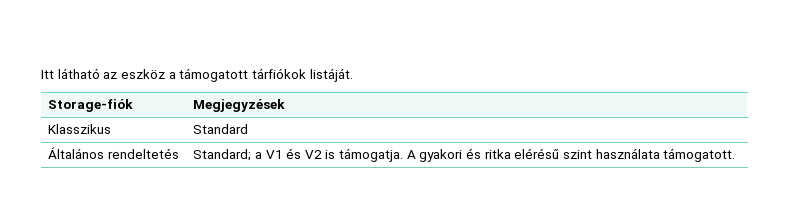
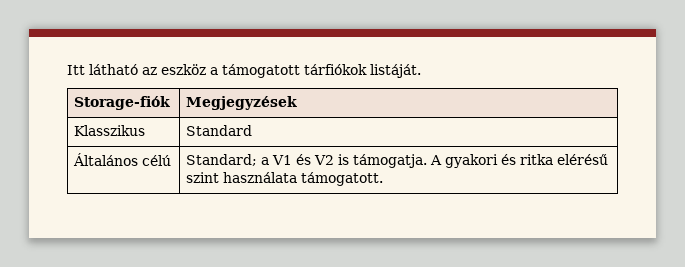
- Általános rendeltetés | Standard; a V1 és V2 is támogatja. A gyakori és ritka elérésű szint használata támogatott.
+ Általános célú | Standard; a V1 és V2 is támogatja. A gyakori és ritka elérésű szint használata támogatott.

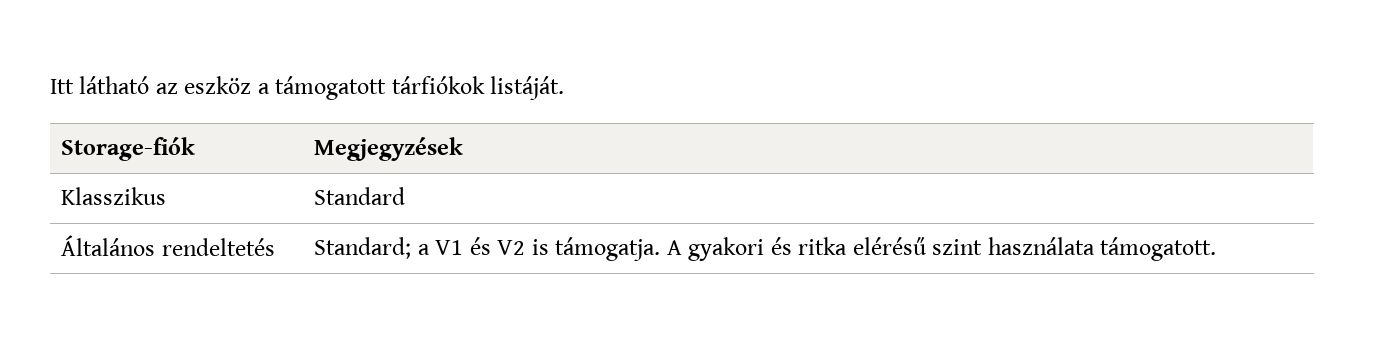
- Általános célú | Standard; a V1 és V2 is támogatja. A gyakori és ritka elérésű szint használata támogatott.
+ Általános rendeltetés | Standard; a V1 és V2 is támogatja. A gyakori és ritka elérésű szint használata támogatott.

